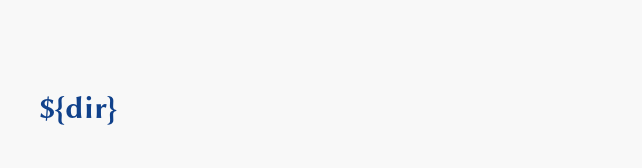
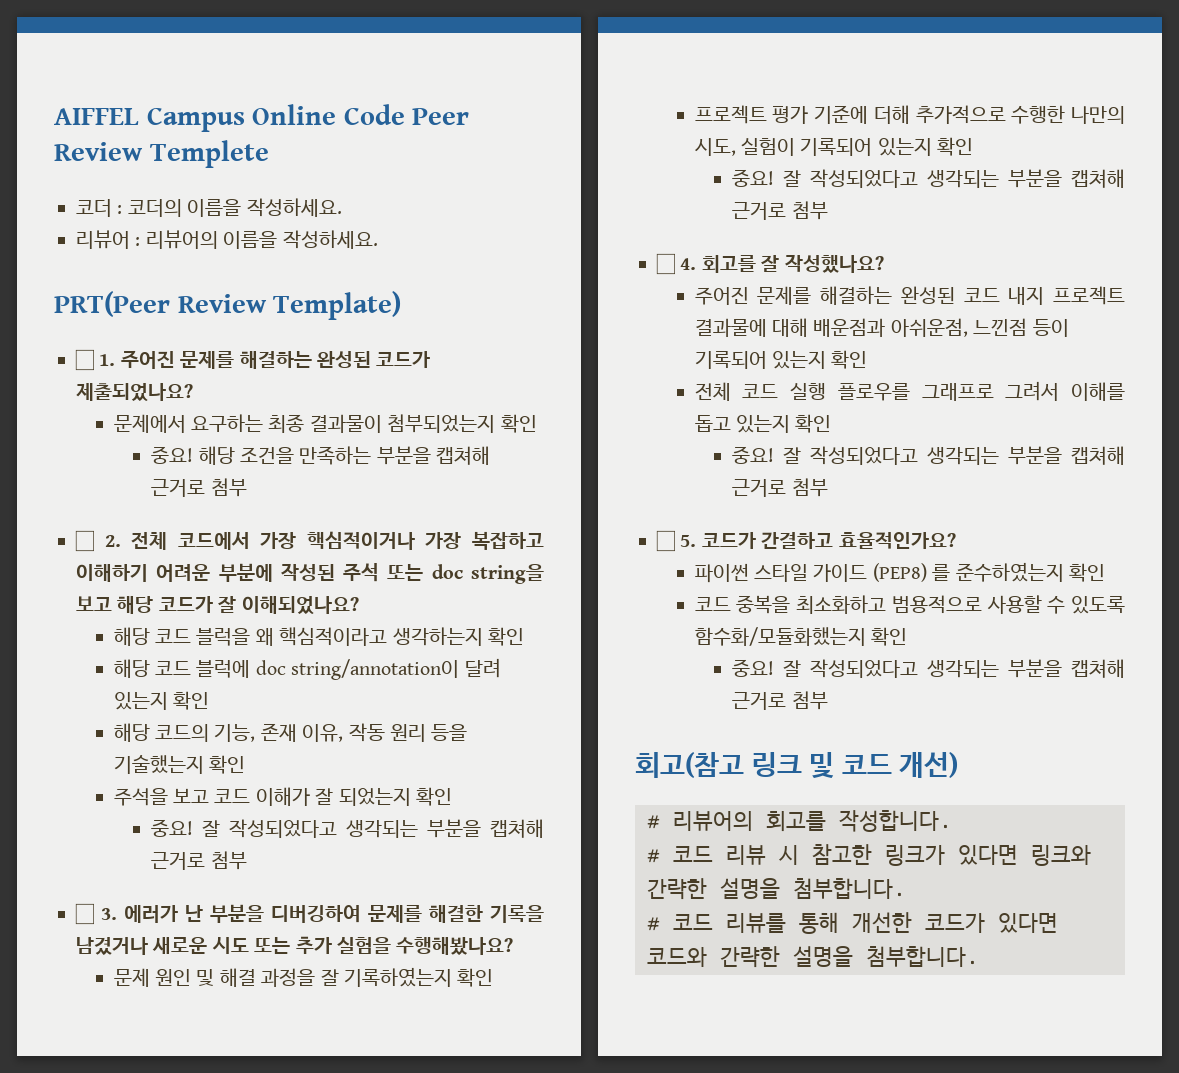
- ${dir}
+ AIFFEL Campus Online Code Peer Review Templete
+ 코더 : 코더의 이름을 작성하세요.
+ 리뷰어 : 리뷰어의 이름을 작성하세요.
+ PRT(Peer Review Template)
+ ☐ 1. 주어진 문제를 해결하는 완성된 코드가 제출되었나요?
+ 문제에서 요구하는 최종 결과물이 첨부되었는지 확인
+ 중요! 해당 조건을 만족하는 부분을 캡쳐해 근거로 첨부
+ ☐ 2. 전체 코드에서 가장 핵심적이거나 가장 복잡하고 이해하기 어려운 부분에 작성된 주석 또는 doc string을 보고 해당 코드가 잘 이해되었나요?
+ 해당 코드 블럭을 왜 핵심적이라고 생각하는지 확인
+ 해당 코드 블럭에 doc string/annotation이 달려 있는지 확인
+ 해당 코드의 기능, 존재 이유, 작동 원리 등을 기술했는지 확인
+ 주석을 보고 코드 이해가 잘 되었는지 확인
+ 중요! 잘 작성되었다고 생각되는 부분을 캡쳐해 근거로 첨부
+ ☐ 3. 에러가 난 부분을 디버깅하여 문제를 해결한 기록을 남겼거나 새로운 시도 또는 추가 실험을 수행해봤나요?
+ 문제 원인 및 해결 과정을 잘 기록하였는지 확인
+ 프로젝트 평가 기준에 더해 추가적으로 수행한 나만의 시도, 실험이 기록되어 있는지 확인
+ 중요! 잘 작성되었다고 생각되는 부분을 캡쳐해 근거로 첨부
+ ☐ 4. 회고를 잘 작성했나요?
+ 주어진 문제를 해결하는 완성된 코드 내지 프로젝트 결과물에 대해 배운점과 아쉬운점, 느낀점 등이 기록되어 있는지 확인
+ 전체 코드 실행 플로우를 그래프로 그려서 이해를 돕고 있는지 확인
+ 중요! 잘 작성되었다고 생각되는 부분을 캡쳐해 근거로 첨부
+ ☐ 5. 코드가 간결하고 효율적인가요?
+ 파이썬 스타일 가이드 (PEP8) 를 준수하였는지 확인
+ 코드 중복을 최소화하고 범용적으로 사용할 수 있도록 함수화/모듈화했는지 확인
+ 중요! 잘 작성되었다고 생각되는 부분을 캡쳐해 근거로 첨부
+ 회고(참고 링크 및 코드 개선)
+ # 리뷰어의 회고를 작성합니다.
+ # 코드 리뷰 시 참고한 링크가 있다면 링크와 간략한 설명을 첨부합니다.
+ # 코드 리뷰를 통해 개선한 코드가 있다면 코드와 간략한 설명을 첨부합니다.

